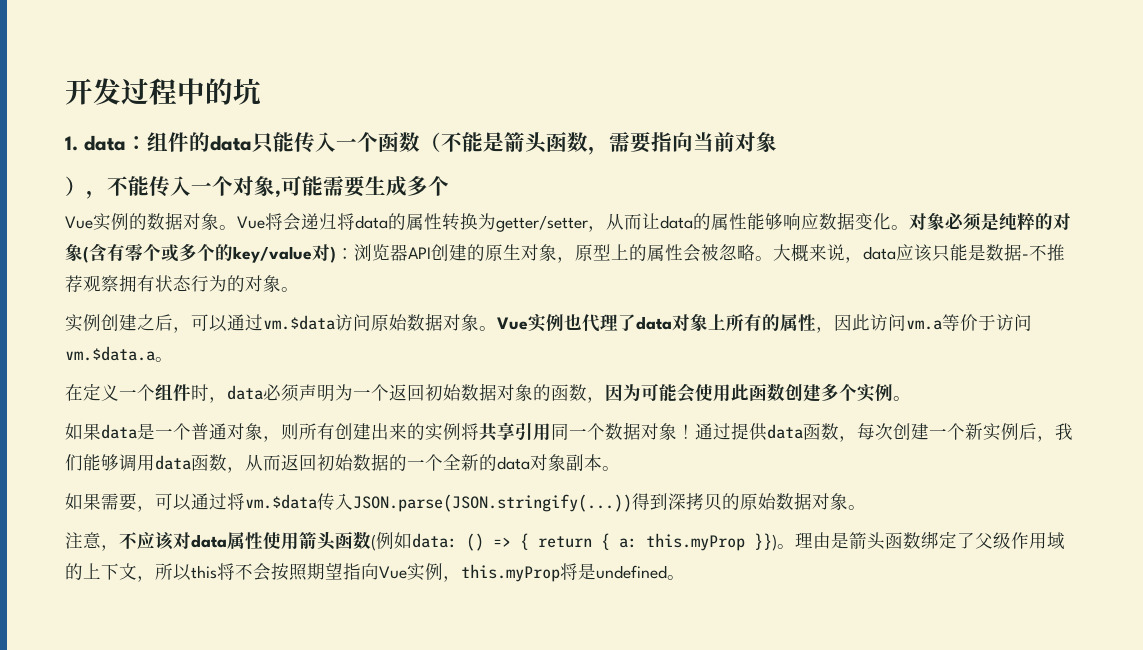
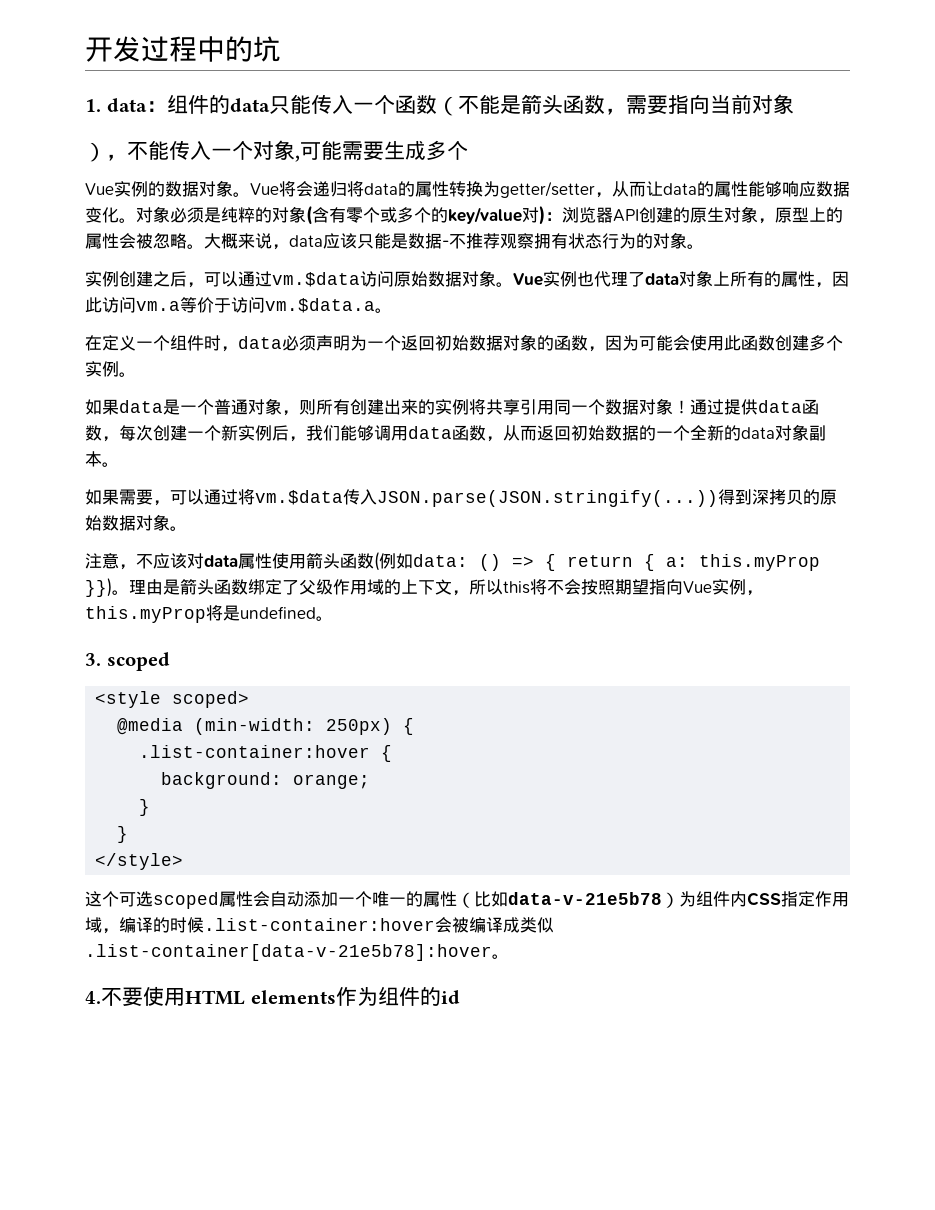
+ 3. scoped
+ <style scoped>
+ @media (min-width: 250px) {
+ .list-container:hover {
+ background: orange;
+ }
+ }
+ </style>
+ 这个可选scoped属性会自动添加一个唯一的属性（比如data-v-21e5b78）为组件内CSS指定作用域，编译的时候.list-container:hover会被编译成类似.list-container[data-v-21e5b78]:hover。
+ 4.不要使用HTML elements作为组件的id

